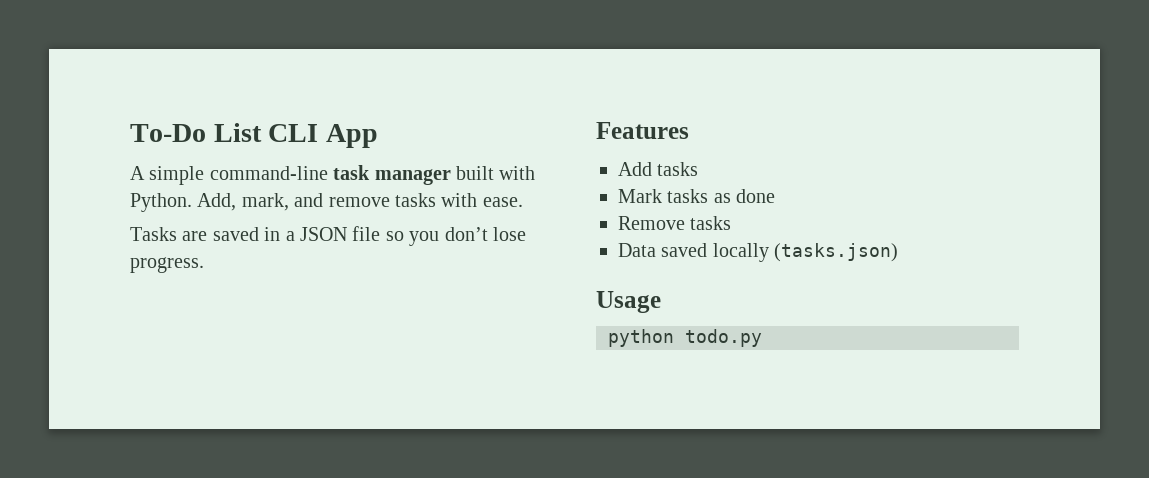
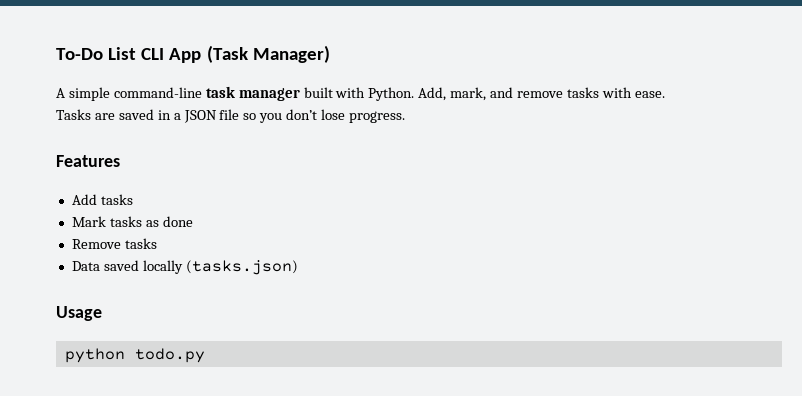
- To-Do List CLI App
+ To-Do List CLI App (Task Manager)

